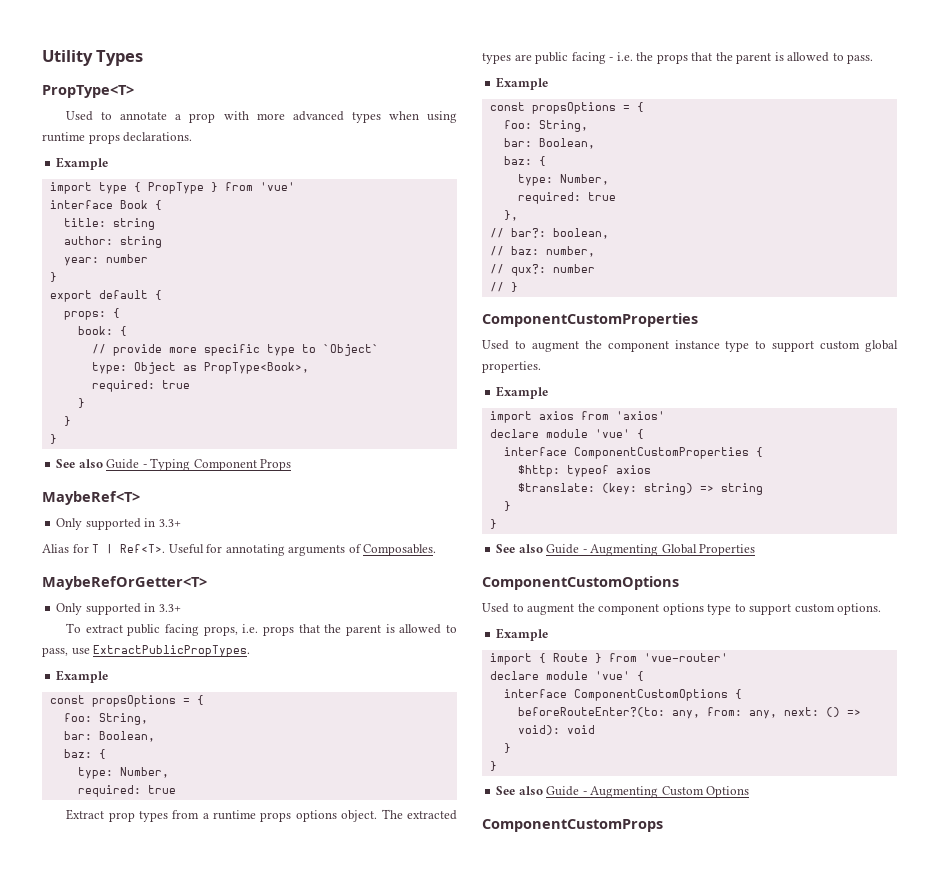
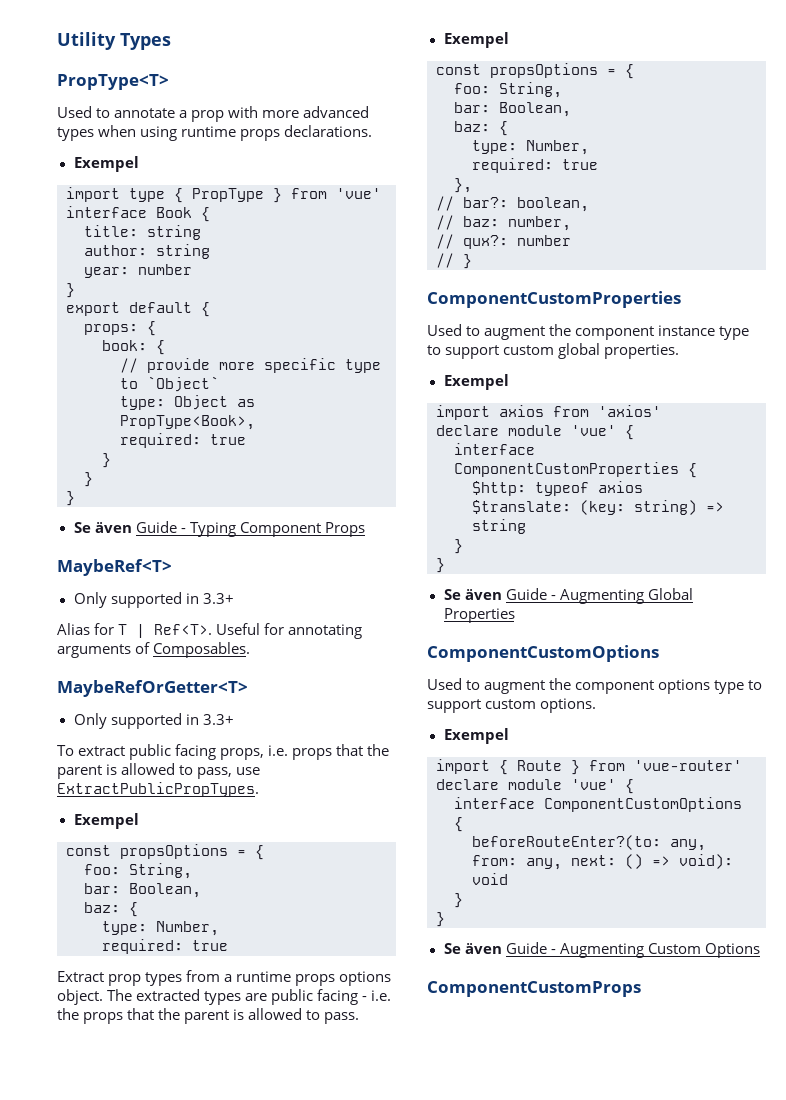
  Used to annotate a prop with more advanced types when using runtime props declarations.
- Example
+ Exempel
- See also Guide - Typing Component Props
+ Se även Guide - Typing Component Props
  To extract public facing props, i.e. props that the parent is allowed to pass, use ExtractPublicPropTypes.
- Example
+ Exempel
  The extracted types are public facing - i.e. the props that the parent is allowed to pass.
- Example
+ Exempel
  Used to augment the component instance type to support custom global properties.
- Example
+ Exempel
- See also Guide - Augmenting Global Properties
+ Se även Guide - Augmenting Global Properties
  Used to augment the component options type to support custom options.
- Example
+ Exempel
- See also Guide - Augmenting Custom Options
+ Se även Guide - Augmenting Custom Options

